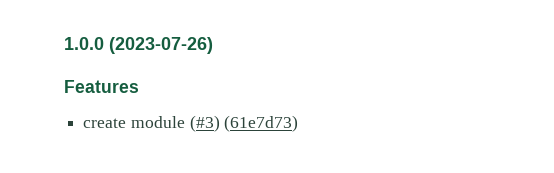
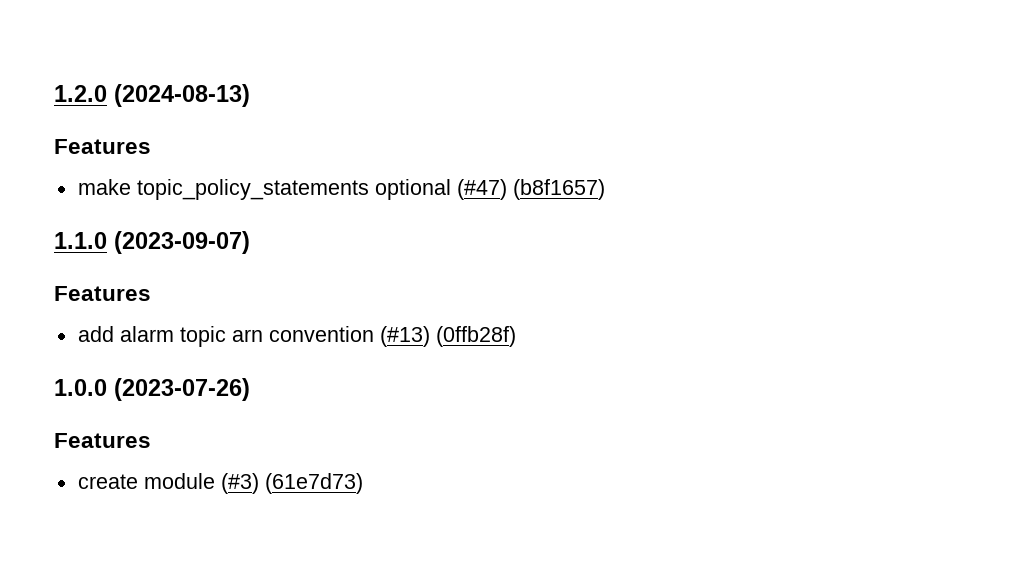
+ 1.2.0 (2024-08-13)
+ Features
+ make topic_policy_statements optional (#47) (b8f1657)
+ 1.1.0 (2023-09-07)
+ Features
+ add alarm topic arn convention (#13) (0ffb28f)

